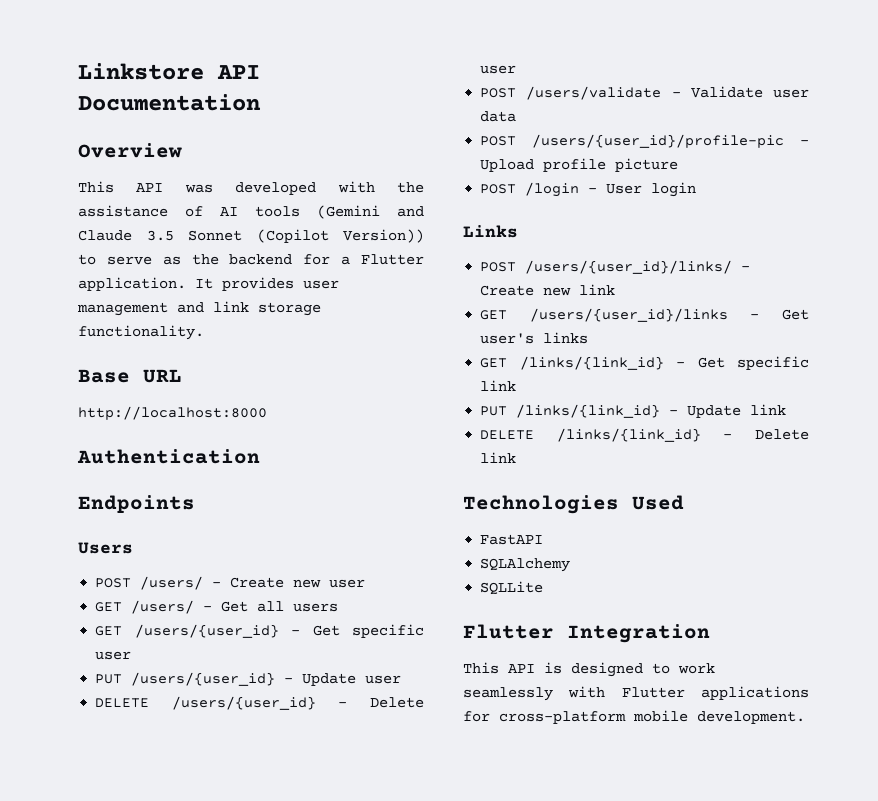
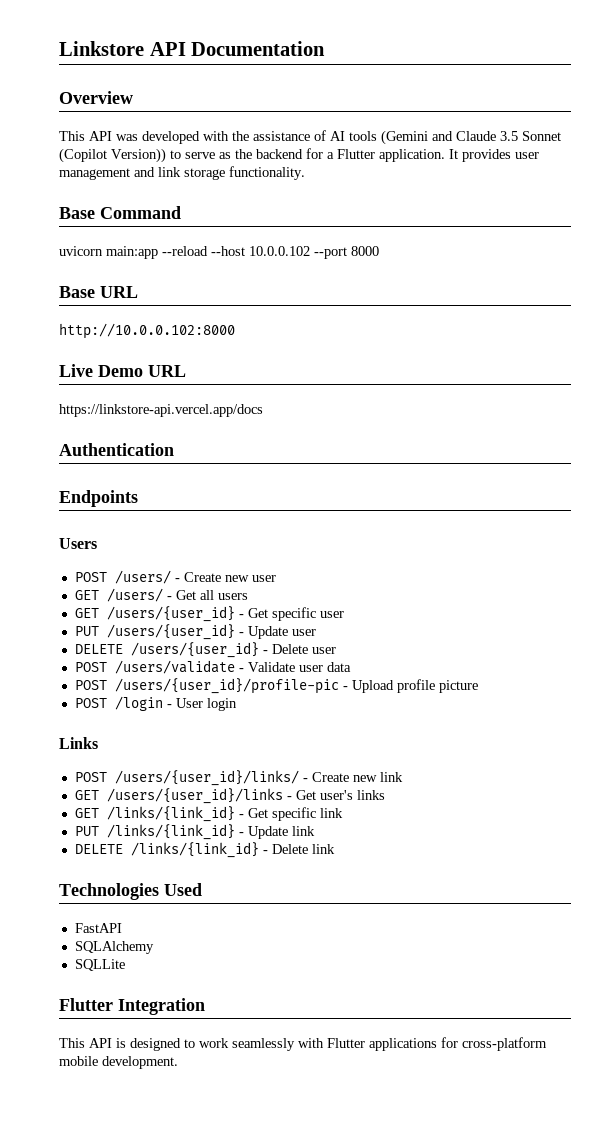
+ Base Command
+ uvicorn main:app --reload --host 10.0.0.102 --port 8000
  Base URL
- http://localhost:8000
+ http://10.0.0.102:8000
+ Live Demo URL
+ https://linkstore-api.vercel.app/docs

